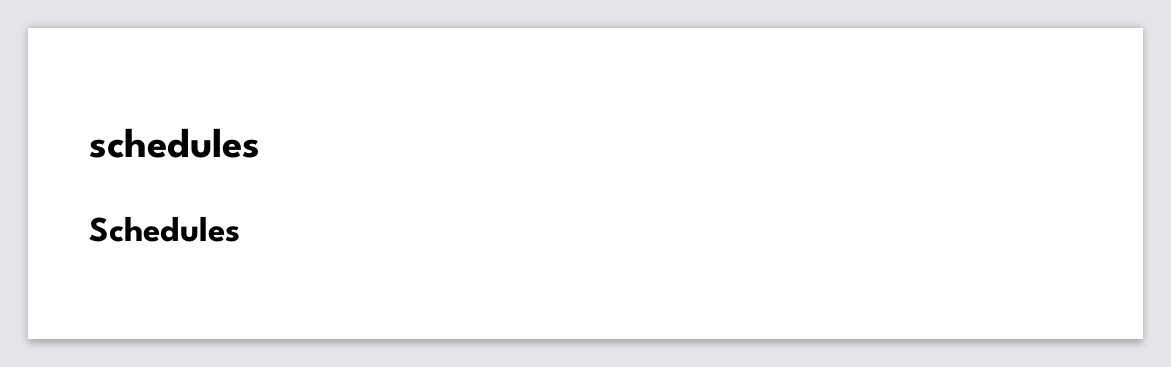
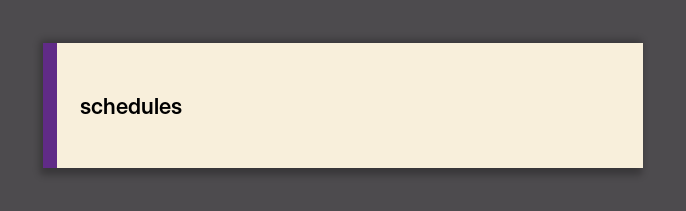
- Schedules

